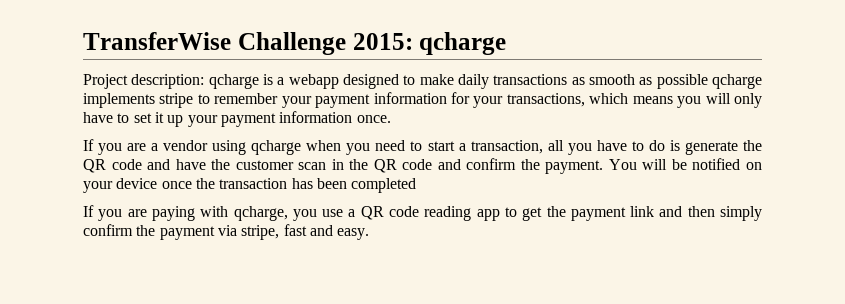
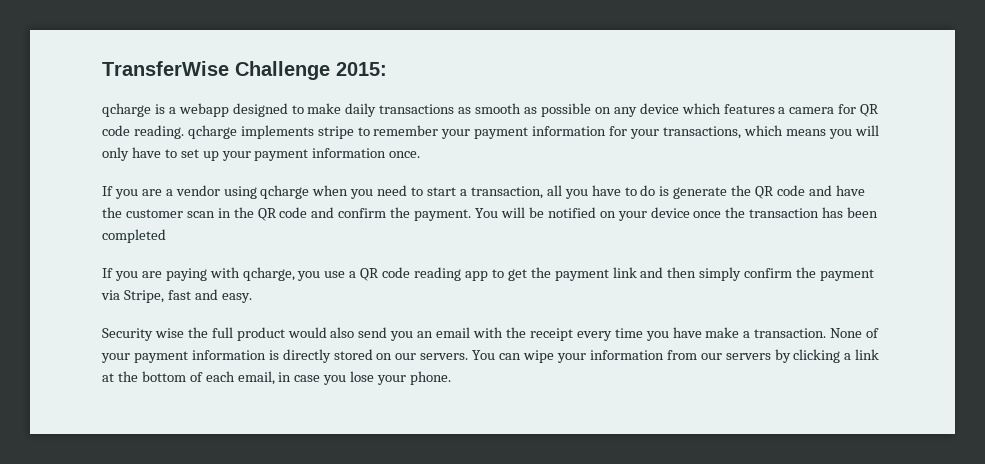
- TransferWise Challenge 2015: qcharge
- Project description: qcharge is a webapp designed to make daily transactions as smooth as possible qcharge implements stripe to remember your payment information for your transactions, which means you will only have to set it up your payment information once.
+ TransferWise Challenge 2015:
+ qcharge is a webapp designed to make daily transactions as smooth as possible on any device which features a camera for QR code reading. qcharge implements stripe to remember your payment information for your transactions, which means you will only have to set up your payment information once.
- If you are paying with qcharge, you use a QR code reading app to get the payment link and then simply confirm the payment via stripe, fast and easy.
+ If you are paying with qcharge, you use a QR code reading app to get the payment link and then simply confirm the payment via Stripe, fast and easy.
+ Security wise the full product would also send you an email with the receipt every time you have make a transaction. None of your payment information is directly stored on our servers. You can wipe your information from our servers by clicking a link at the bottom of each email, in case you lose your phone.

